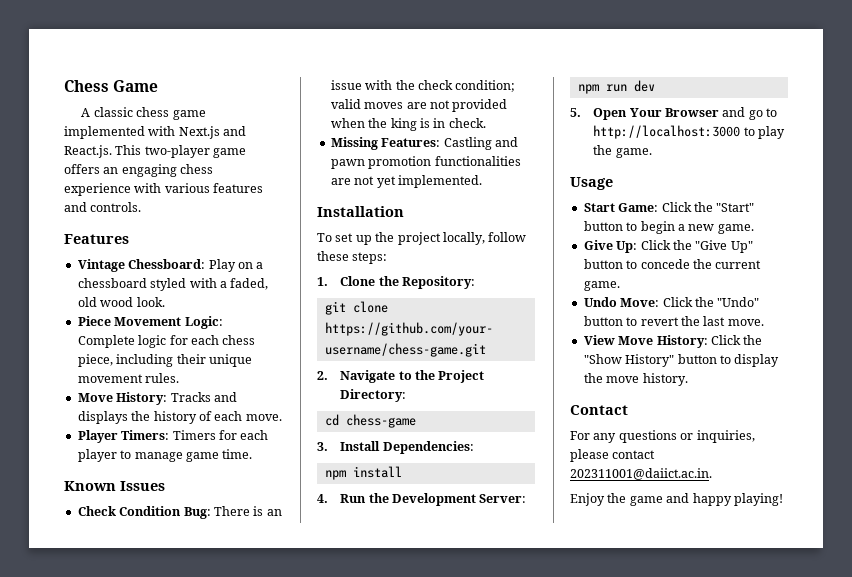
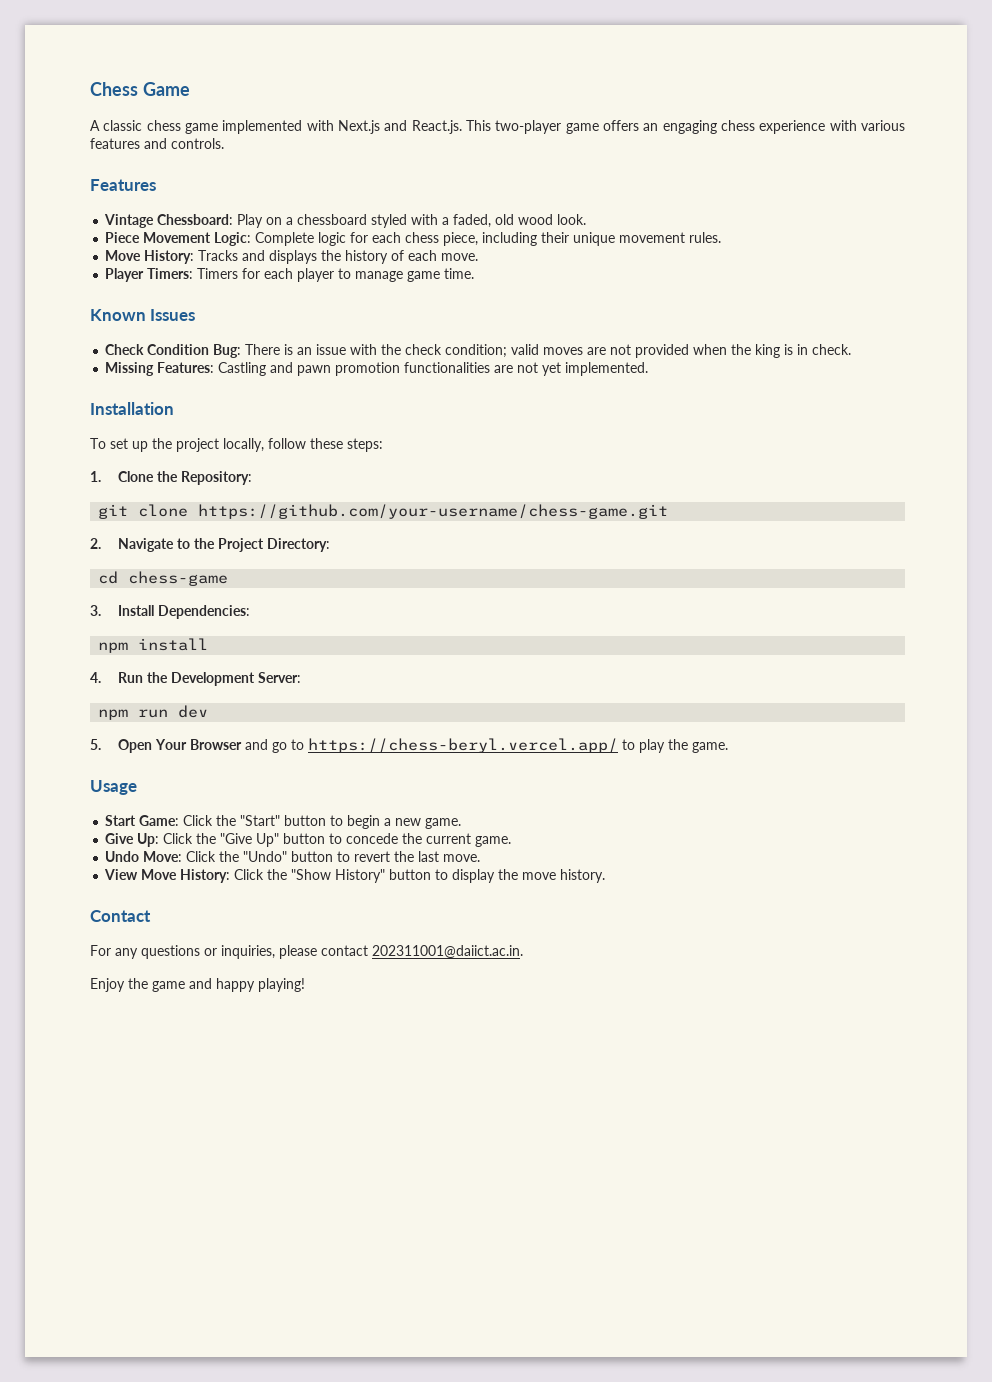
- 5. Open Your Browser and go to http://localhost:3000 to play the game.
+ 5. Open Your Browser and go to https://chess-beryl.vercel.app/ to play the game.

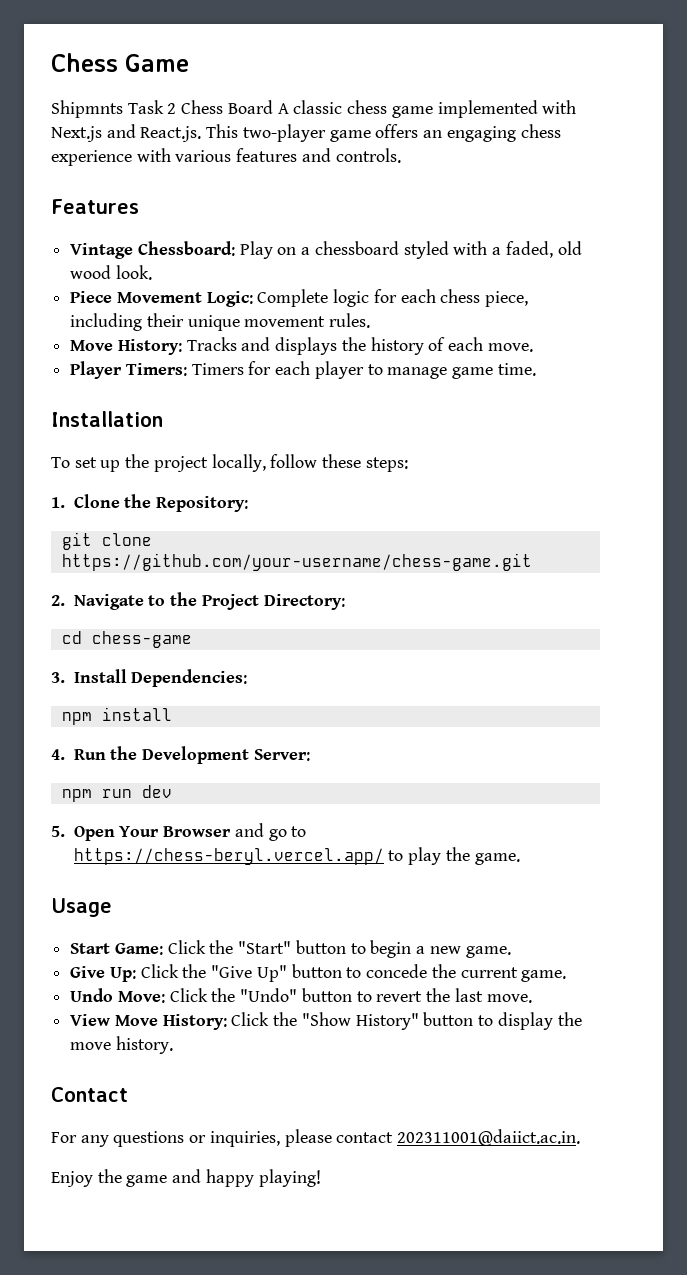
- A classic chess game implemented with Next.js and React.js. This two-player game offers an engaging chess experience with various features and controls.
+ Shipmnts Task 2 Chess Board A classic chess game implemented with Next.js and React.js. This two-player game offers an engaging chess experience with various features and controls.
- Known Issues
- Check Condition Bug: There is an issue with the check condition; valid moves are not provided when the king is in check.
- Missing Features: Castling and pawn promotion functionalities are not yet implemented.

